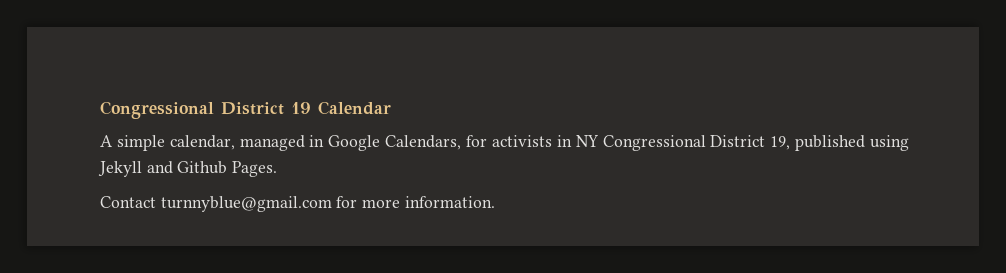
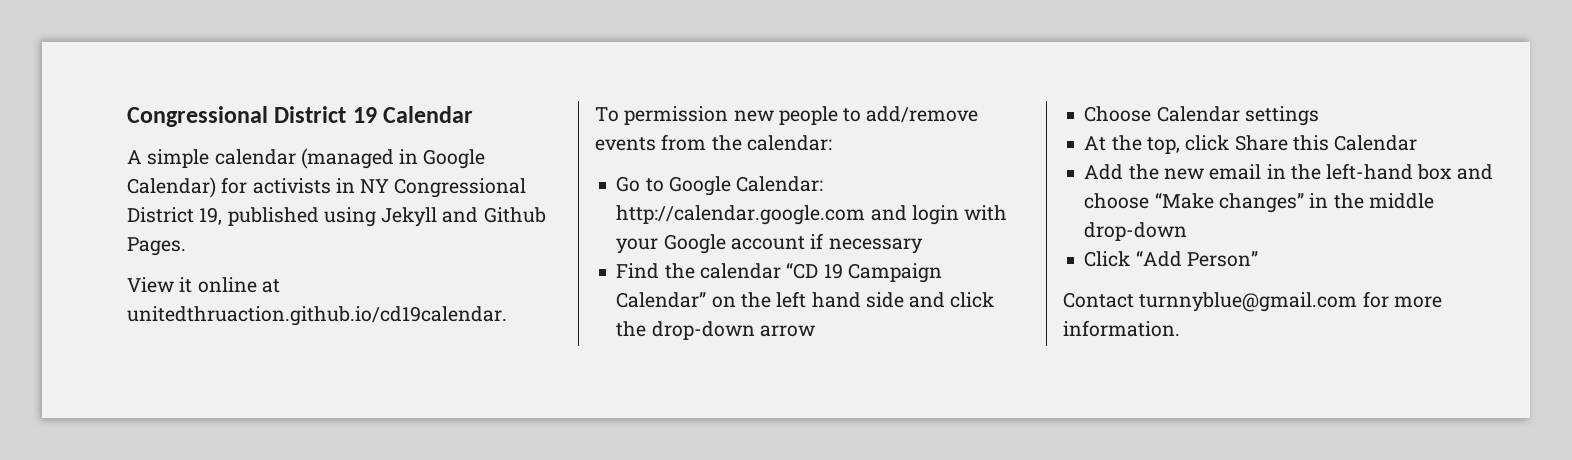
- A simple calendar, managed in Google Calendars, for activists in NY Congressional District 19, published using Jekyll and Github Pages.
+ A simple calendar (managed in Google Calendar) for activists in NY Congressional District 19, published using Jekyll and Github Pages.
+ View it online at unitedthruaction.github.io/cd19calendar.
+ To permission new people to add/remove events from the calendar:
+ Go to Google Calendar: http://calendar.google.com and login with your Google account if necessary
+ Find the calendar “CD 19 Campaign Calendar” on the left hand side and click the drop-down arrow
+ Choose Calendar settings
+ At the top, click Share this Calendar
+ Add the new email in the left-hand box and choose “Make changes” in the middle drop-down
+ Click “Add Person”

